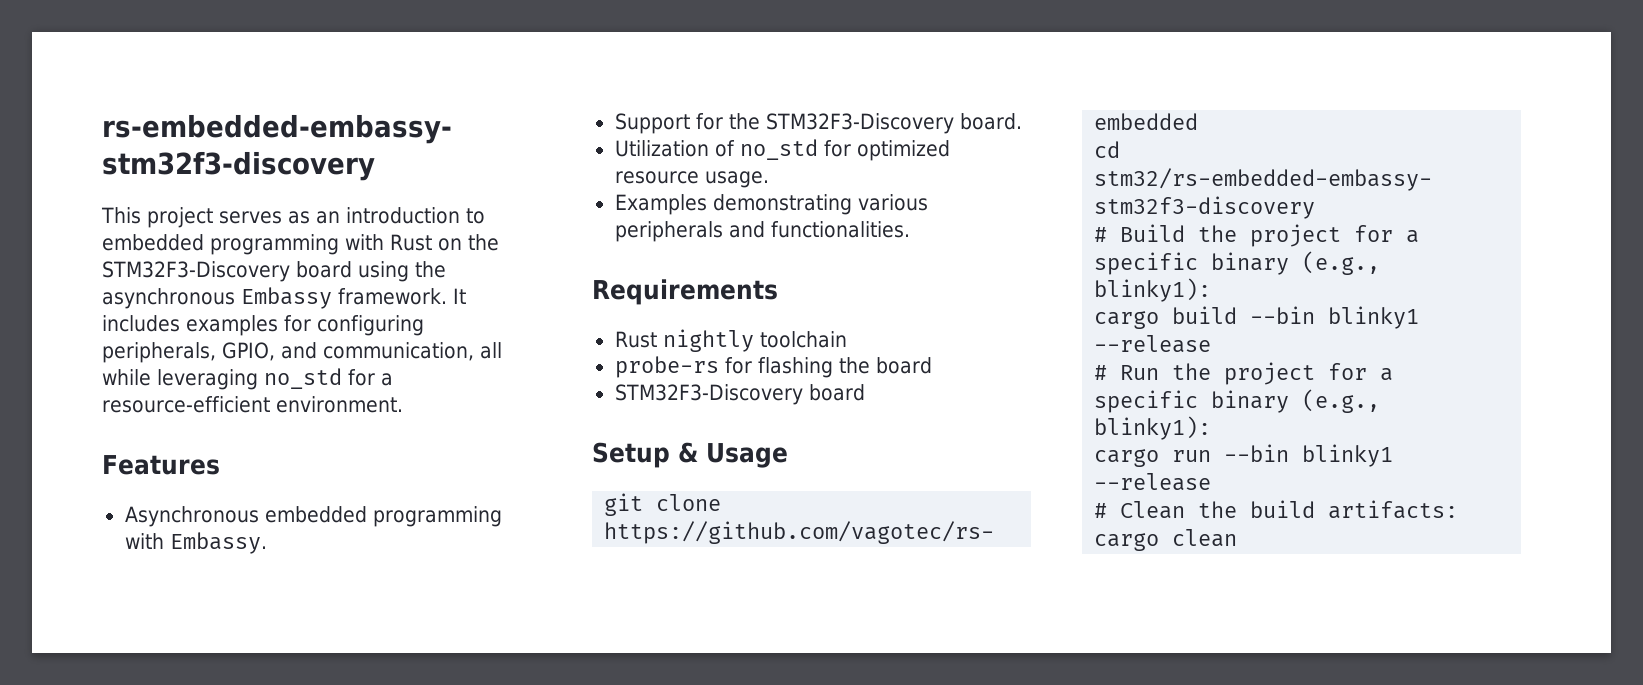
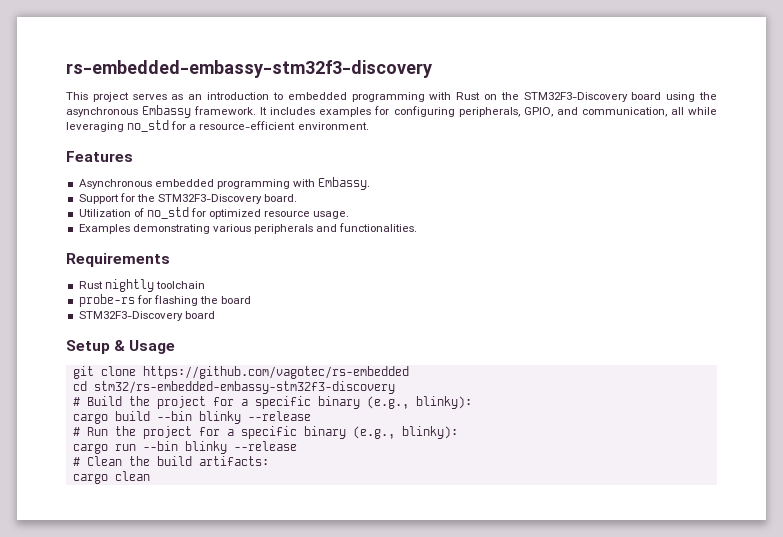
- # Build the project for a specific binary (e.g., blinky1):
+ # Build the project for a specific binary (e.g., blinky):
- cargo build --bin blinky1 --release
+ cargo build --bin blinky --release
- # Run the project for a specific binary (e.g., blinky1):
+ # Run the project for a specific binary (e.g., blinky):
- cargo run --bin blinky1 --release
+ cargo run --bin blinky --release

